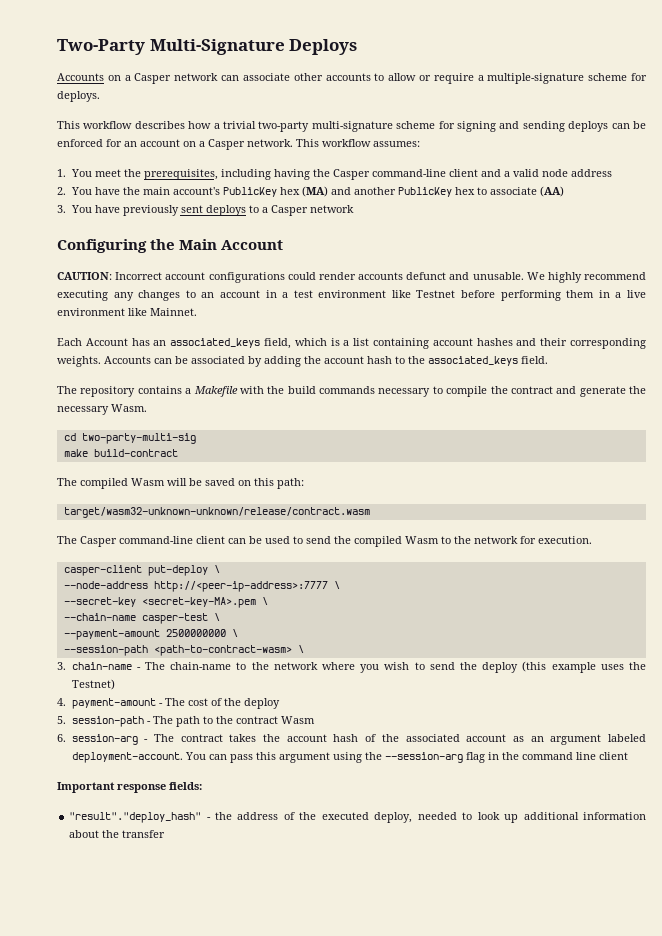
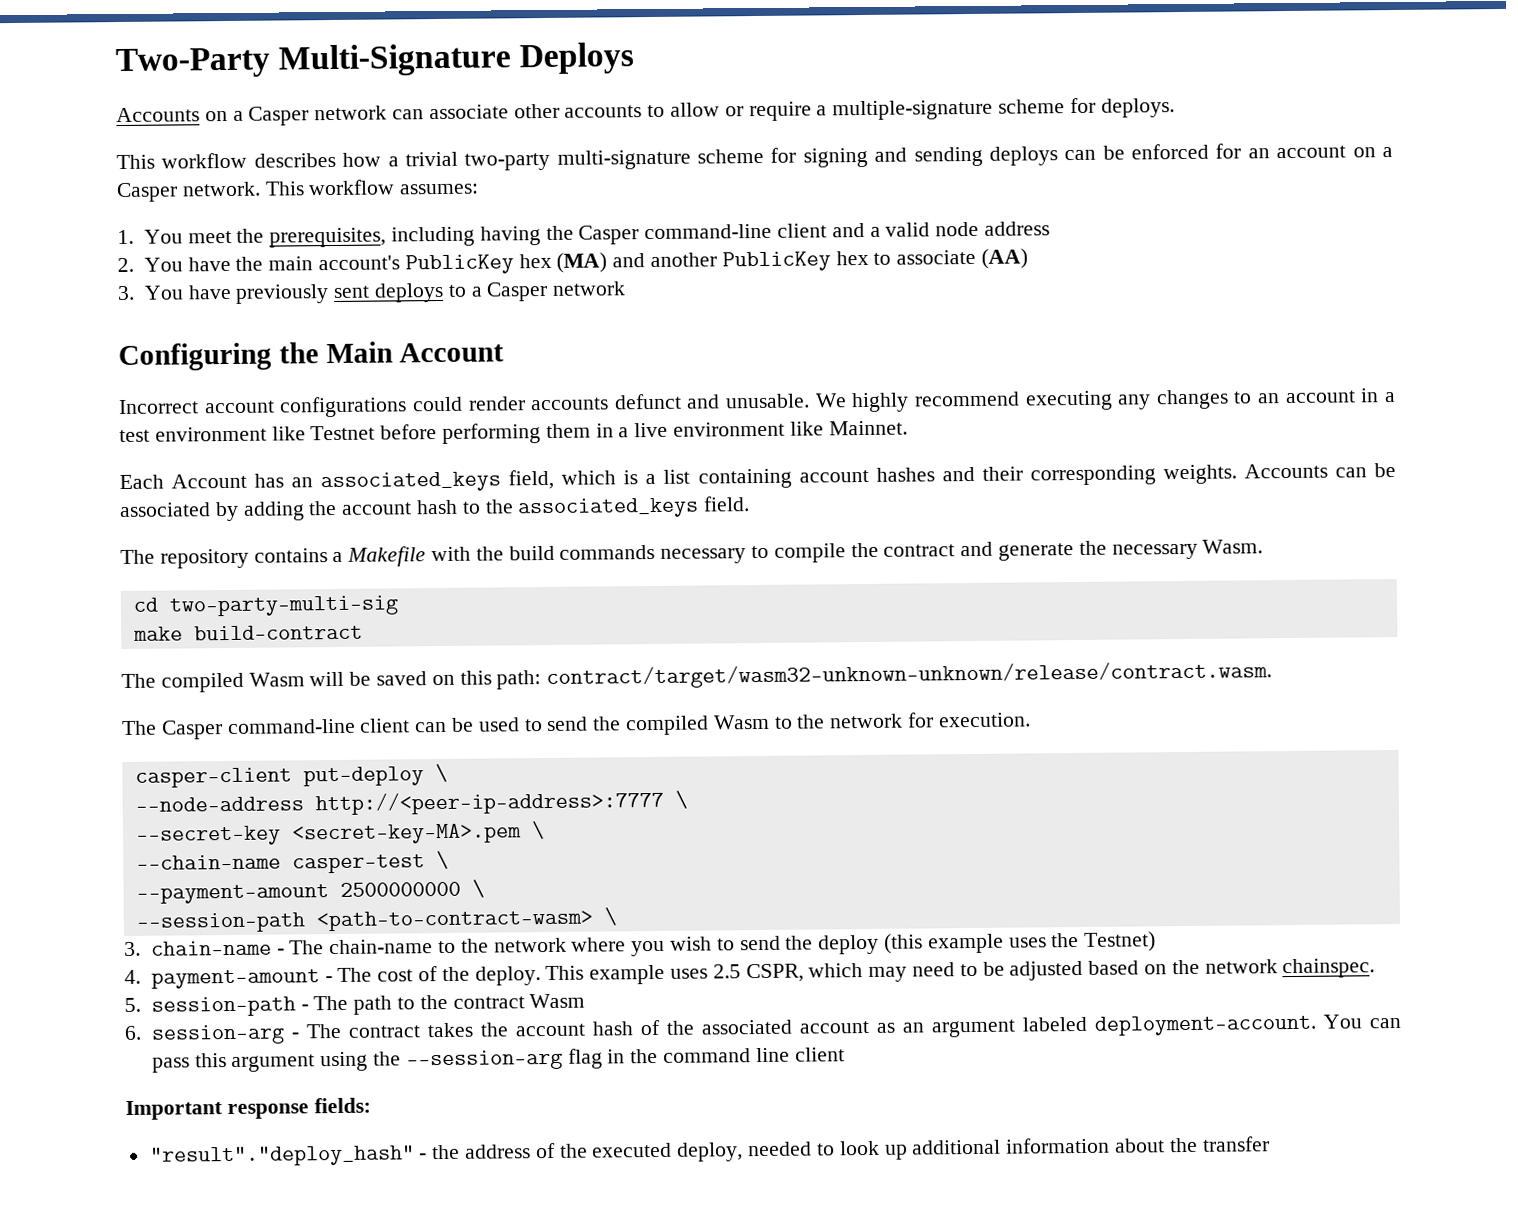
- CAUTION: Incorrect account configurations could render accounts defunct and unusable.
+ Incorrect account configurations could render accounts defunct and unusable.
- The compiled Wasm will be saved on this path:
- target/wasm32-unknown-unknown/release/contract.wasm
+ The compiled Wasm will be saved on this path: contract/target/wasm32-unknown-unknown/release/contract.wasm.
- 4. payment-amount - The cost of the deploy
+ 4. payment-amount - The cost of the deploy. This example uses 2.5 CSPR, which may need to be adjusted based on the network chainspec.

